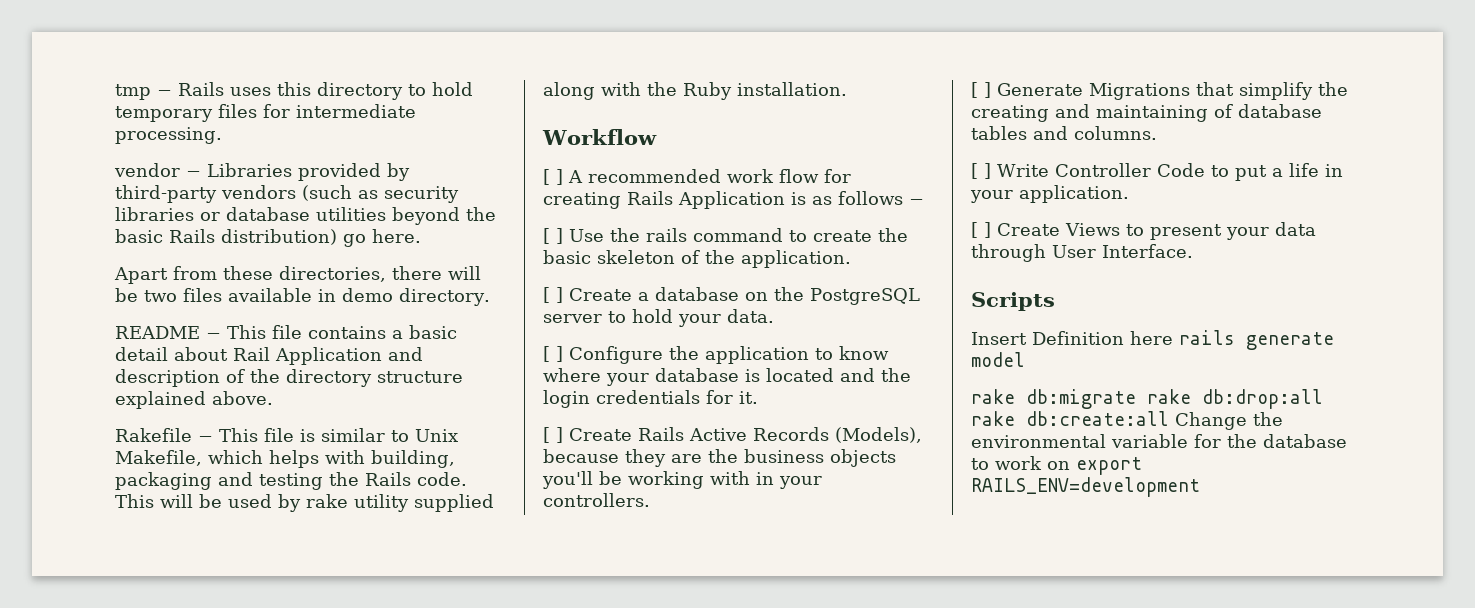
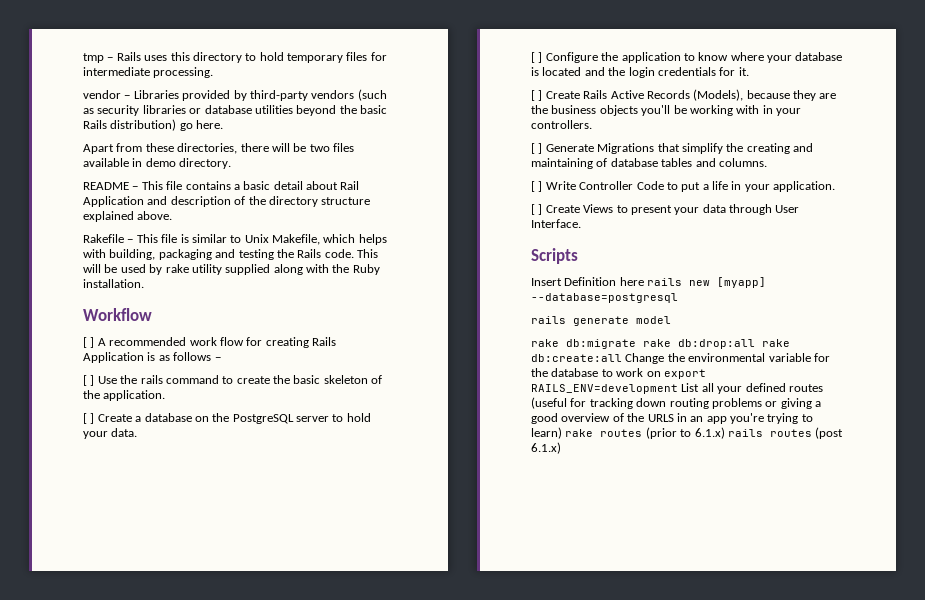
- Insert Definition here rails generate model
+ Insert Definition here rails new [myapp] --database=postgresql
+ rails generate model
- rake db:migrate rake db:drop:all rake db:create:all Change the environmental variable for the database to work on export RAILS_ENV=development
+ rake db:migrate rake db:drop:all rake db:create:all Change the environmental variable for the database to work on export RAILS_ENV=development List all your defined routes (useful for tracking down routing problems or giving a good overview of the URLS in an app you're trying to learn) rake routes (prior to 6.1.x) rails routes (post 6.1.x)

